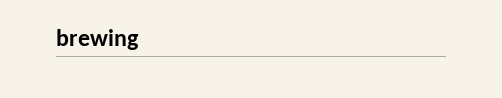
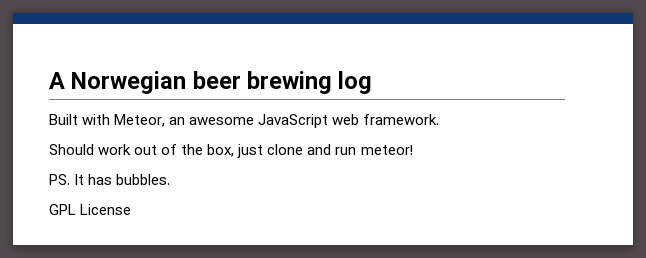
- brewing
+ A Norwegian beer brewing log
+ Built with Meteor, an awesome JavaScript web framework.
+ Should work out of the box, just clone and run meteor!
+ PS. It has bubbles.
+ GPL License

